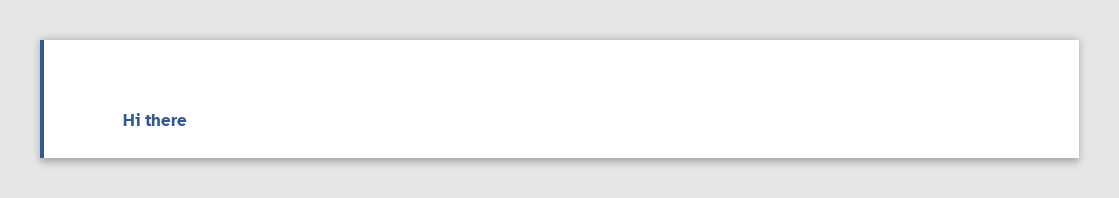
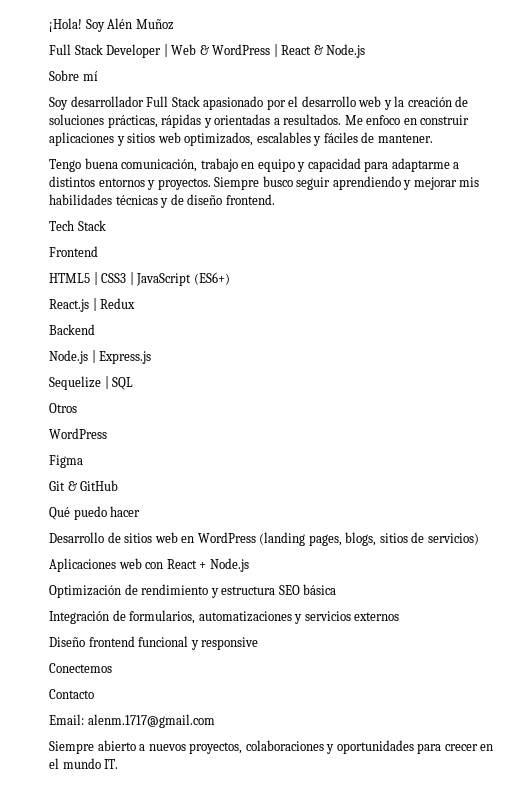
- Hi there
+ ¡Hola! Soy Alén Muñoz
+ Full Stack Developer | Web & WordPress | React & Node.js
+ Sobre mí
+ Soy desarrollador Full Stack apasionado por el desarrollo web y la creación de soluciones prácticas, rápidas y orientadas a resultados. Me enfoco en construir aplicaciones y sitios web optimizados, escalables y fáciles de mantener.
+ Tengo buena comunicación, trabajo en equipo y capacidad para adaptarme a distintos entornos y proyectos. Siempre busco seguir aprendiendo y mejorar mis habilidades técnicas y de diseño frontend.
+ Tech Stack
+ Frontend
+ HTML5 | CSS3 | JavaScript (ES6+)
+ React.js | Redux
+ Backend
+ Node.js | Express.js
+ Sequelize | SQL
+ Otros
+ WordPress
+ Figma
+ Git & GitHub
+ Qué puedo hacer
+ Desarrollo de sitios web en WordPress (landing pages, blogs, sitios de servicios)
+ Aplicaciones web con React + Node.js
+ Optimización de rendimiento y estructura SEO básica
+ Integración de formularios, automatizaciones y servicios externos
+ Diseño frontend funcional y responsive
+ Conectemos
+ Contacto
+ Email: alenm.1717@gmail.com
+ Siempre abierto a nuevos proyectos, colaboraciones y oportunidades para crecer en el mundo IT.

